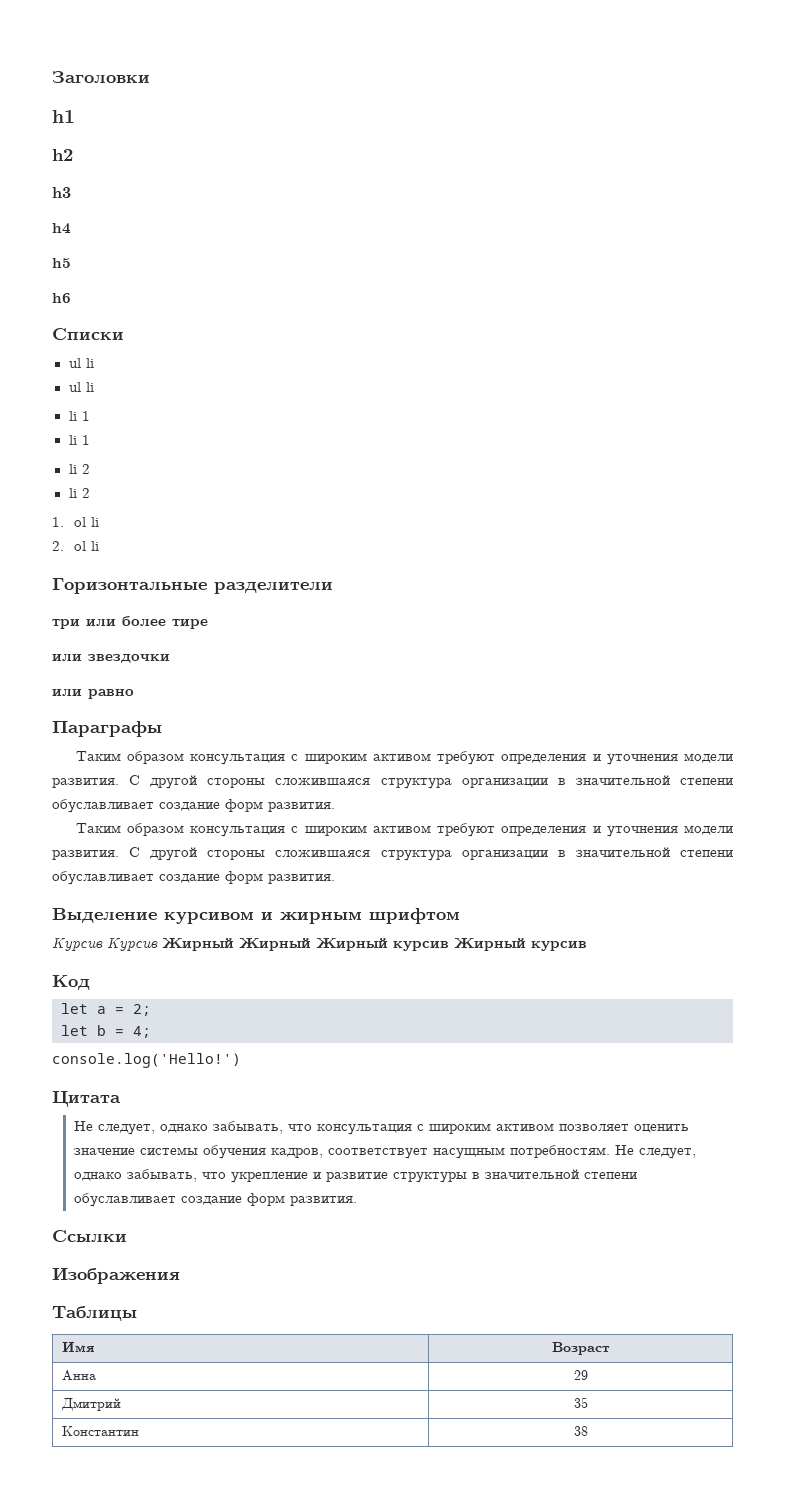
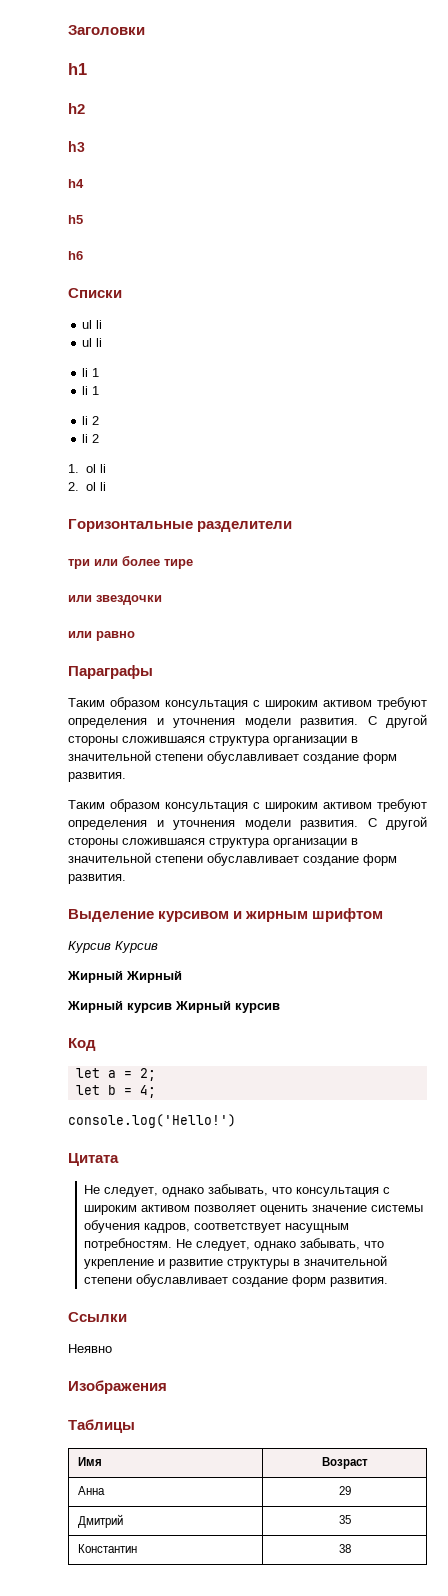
- Курсив Курсив Жирный Жирный Жирный курсив Жирный курсив
+ Курсив Курсив
+ Жирный Жирный
+ Жирный курсив Жирный курсив
+ Неявно

